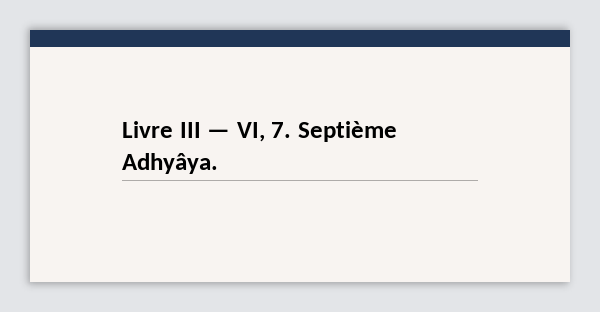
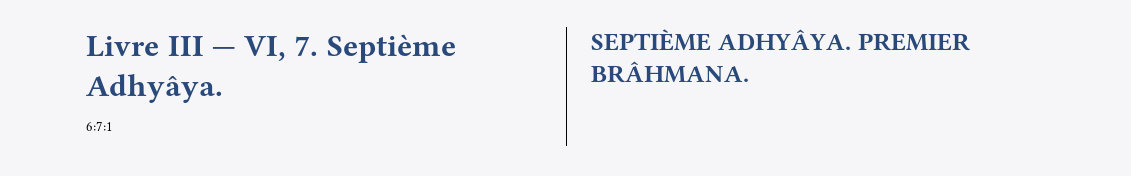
+ 6:7:1
+ SEPTIÈME ADHYÂYA. PREMIER BRÂHMANA.

